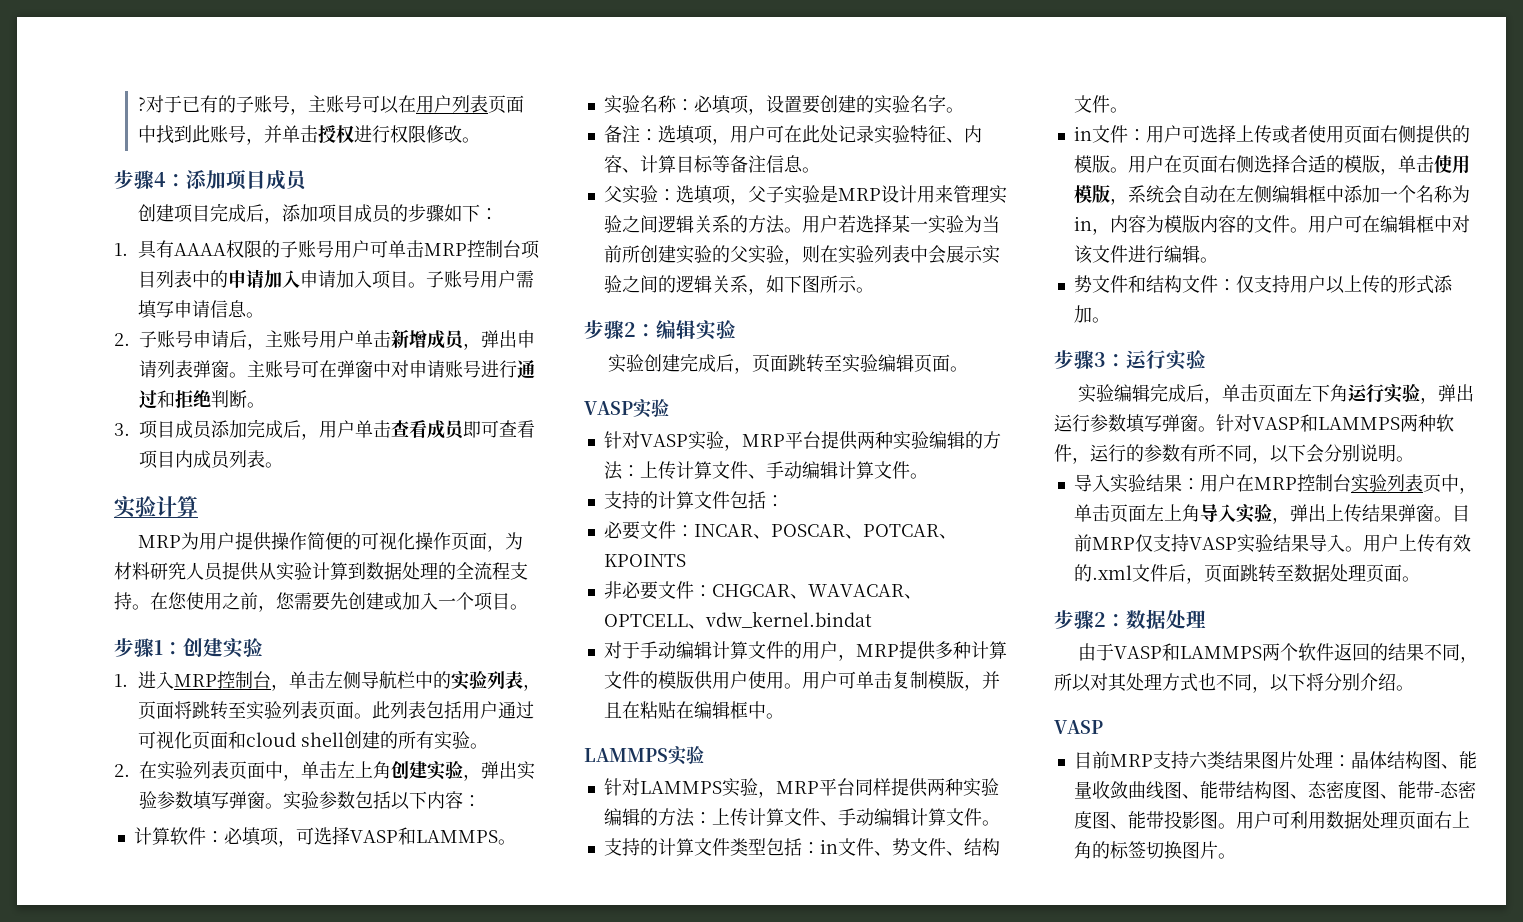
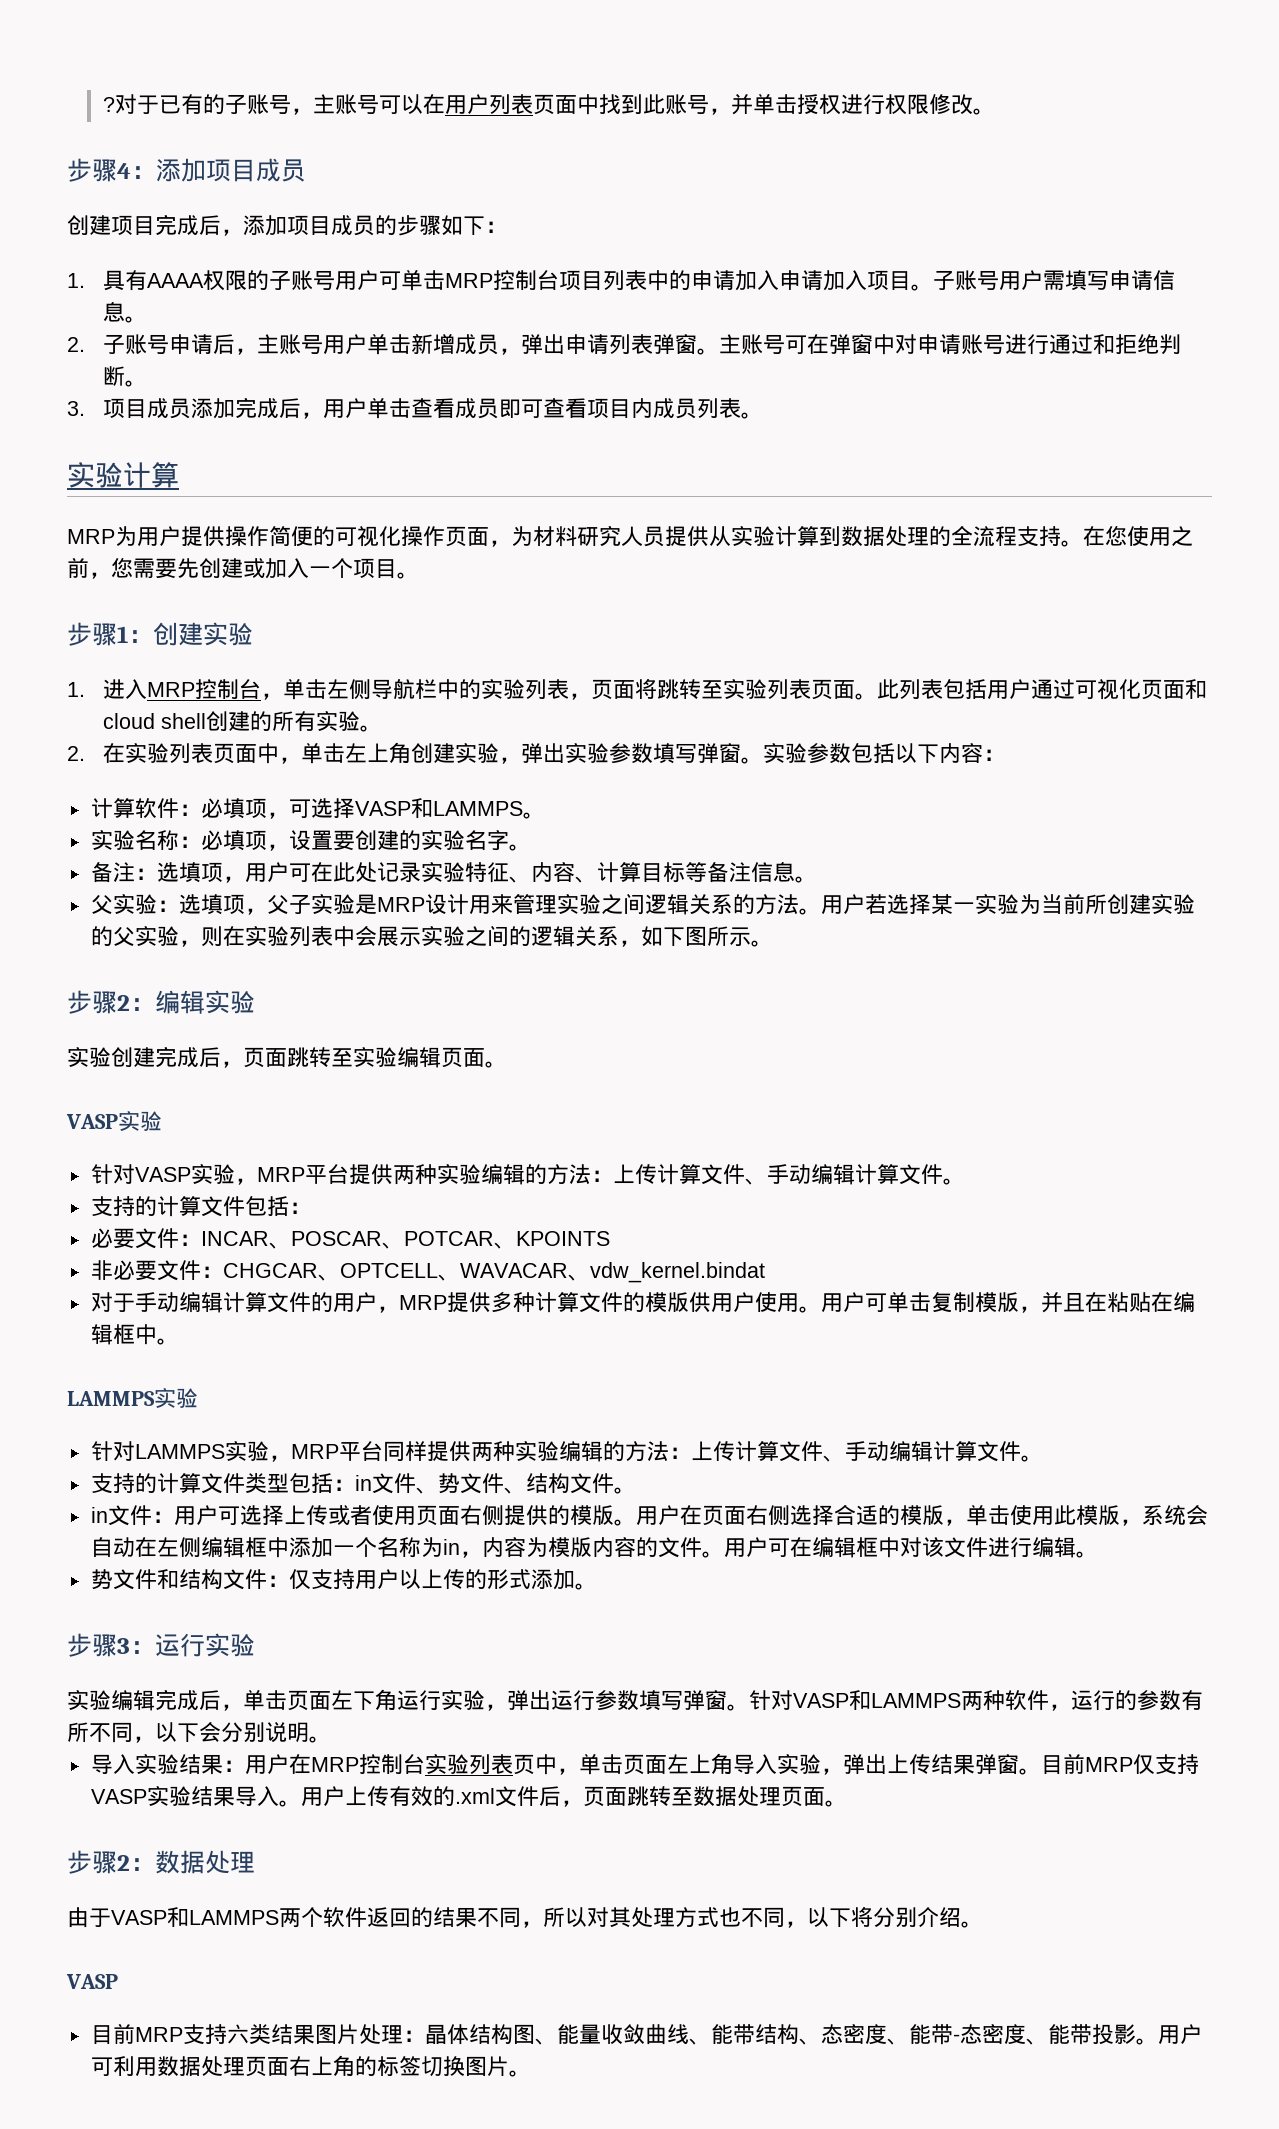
- 非必要文件：CHGCAR、WAVACAR、OPTCELL、vdw_kernel.bindat
+ 非必要文件：CHGCAR、OPTCELL、WAVACAR、vdw_kernel.bindat
- 用户在页面右侧选择合适的模版，单击使用模版，系统会自动在左侧编辑框中添加一个名称为in，内容为模版内容的文件。
+ 用户在页面右侧选择合适的模版，单击使用此模版，系统会自动在左侧编辑框中添加一个名称为in，内容为模版内容的文件。
- 目前MRP支持六类结果图片处理：晶体结构图、能量收敛曲线图、能带结构图、态密度图、能带-态密度图、能带投影图。
+ 目前MRP支持六类结果图片处理：晶体结构图、能量收敛曲线、能带结构、态密度、能带-态密度、能带投影。

